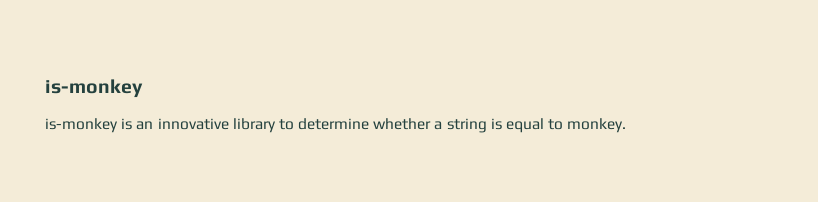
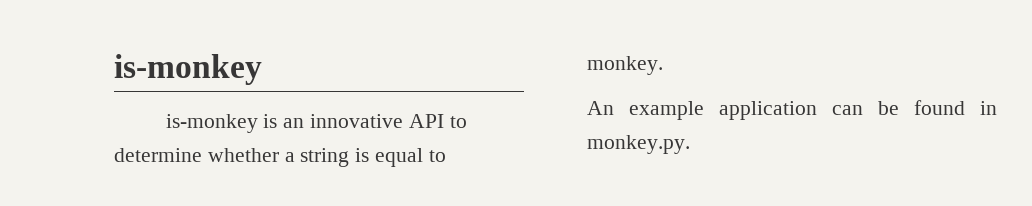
- is-monkey is an innovative library to determine whether a string is equal to monkey.
+ is-monkey is an innovative API to determine whether a string is equal to monkey.
+ An example application can be found in monkey.py.

